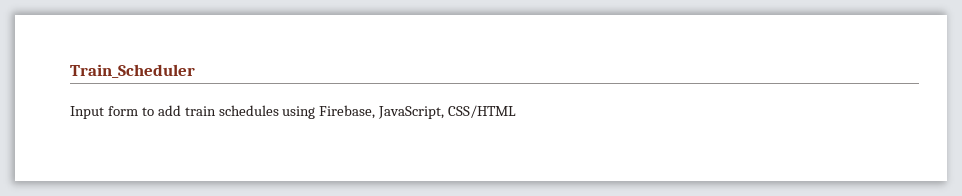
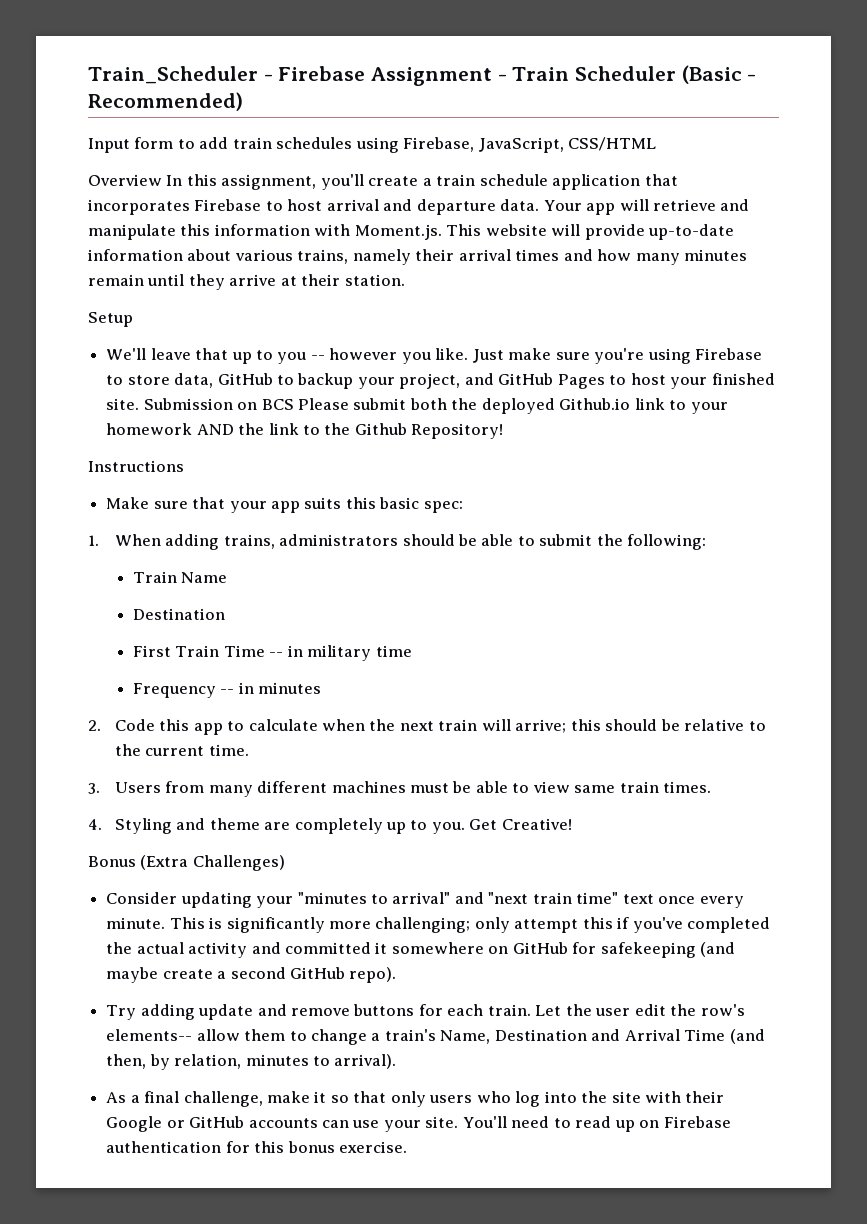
- Train_Scheduler
+ Train_Scheduler - Firebase Assignment - Train Scheduler (Basic - Recommended)
+ Overview In this assignment, you'll create a train schedule application that incorporates Firebase to host arrival and departure data. Your app will retrieve and manipulate this information with Moment.js. This website will provide up-to-date information about various trains, namely their arrival times and how many minutes remain until they arrive at their station.
+ Setup
+ We'll leave that up to you -- however you like. Just make sure you're using Firebase to store data, GitHub to backup your project, and GitHub Pages to host your finished site. Submission on BCS Please submit both the deployed Github.io link to your homework AND the link to the Github Repository!
+ Instructions
+ Make sure that your app suits this basic spec:
+ 1. When adding trains, administrators should be able to submit the following:
+ Train Name
+ Destination
+ First Train Time -- in military time
+ Frequency -- in minutes
+ 2. Code this app to calculate when the next train will arrive; this should be relative to the current time.
+ 3. Users from many different machines must be able to view same train times.
+ 4. Styling and theme are completely up to you. Get Creative!
+ Bonus (Extra Challenges)
+ Consider updating your "minutes to arrival" and "next train time" text once every minute. This is significantly more challenging; only attempt this if you've completed the actual activity and committed it somewhere on GitHub for safekeeping (and maybe create a second GitHub repo).
+ Try adding update and remove buttons for each train. Let the user edit the row's elements-- allow them to change a train's Name, Destination and Arrival Time (and then, by relation, minutes to arrival).
+ As a final challenge, make it so that only users who log into the site with their Google or GitHub accounts can use your site. You'll need to read up on Firebase authentication for this bonus exercise.

